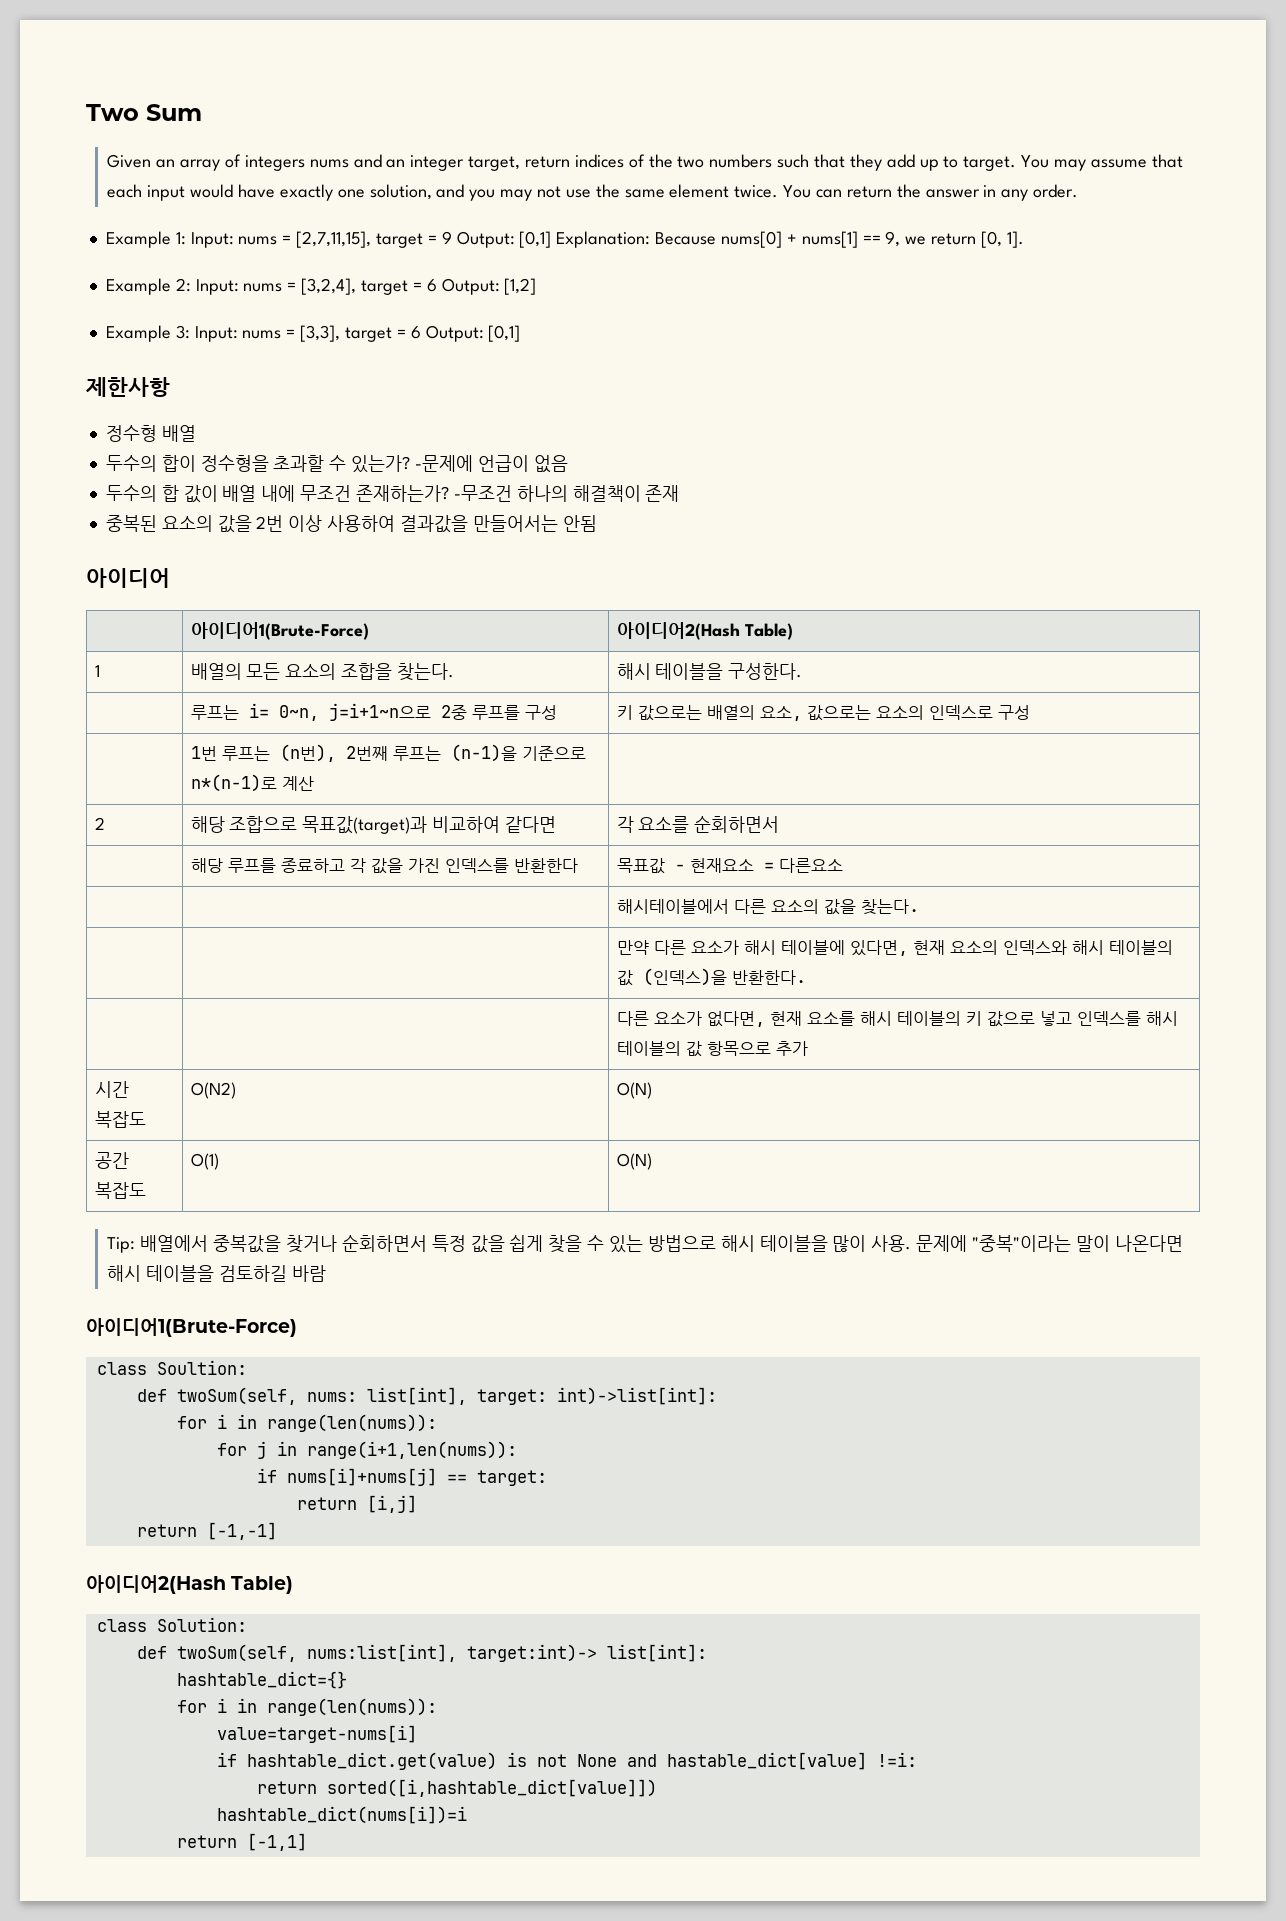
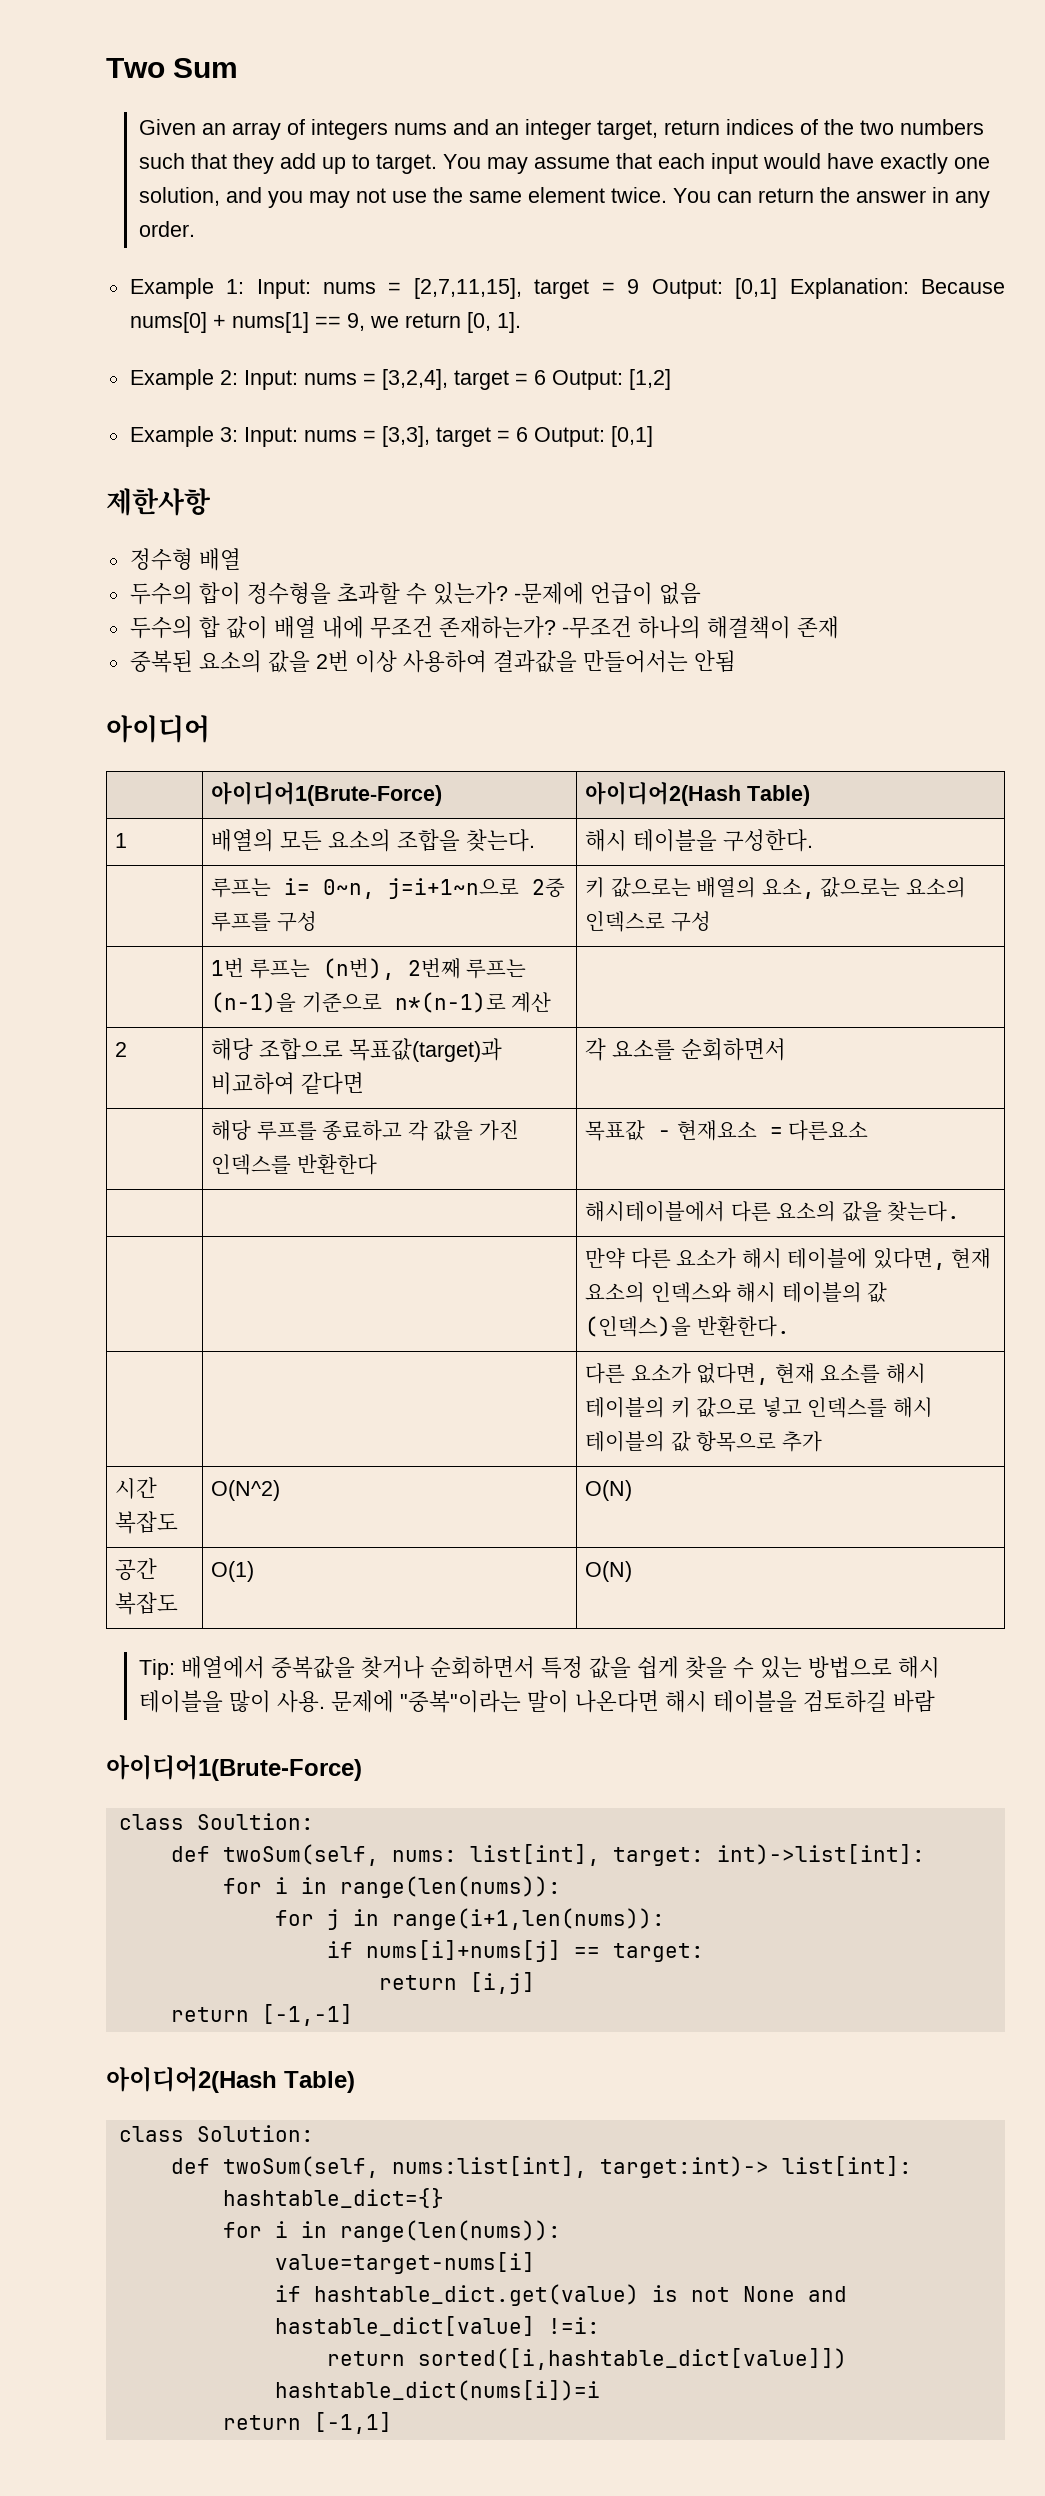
- 시간 복잡도 | O(N2) | O(N)
+ 시간 복잡도 | O(N^2) | O(N)

